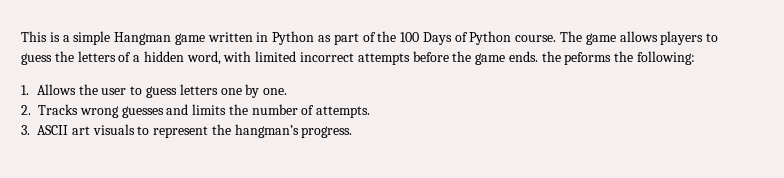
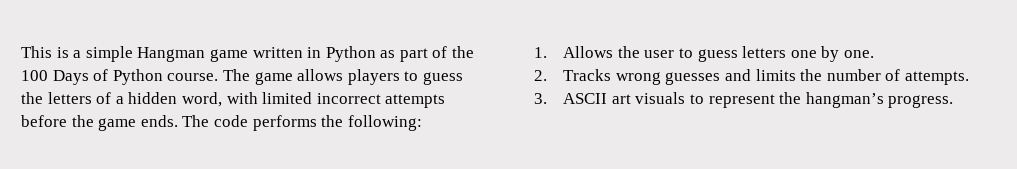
- The game allows players to guess the letters of a hidden word, with limited incorrect attempts before the game ends. the peforms the following:
+ The game allows players to guess the letters of a hidden word, with limited incorrect attempts before the game ends. The code performs the following:

